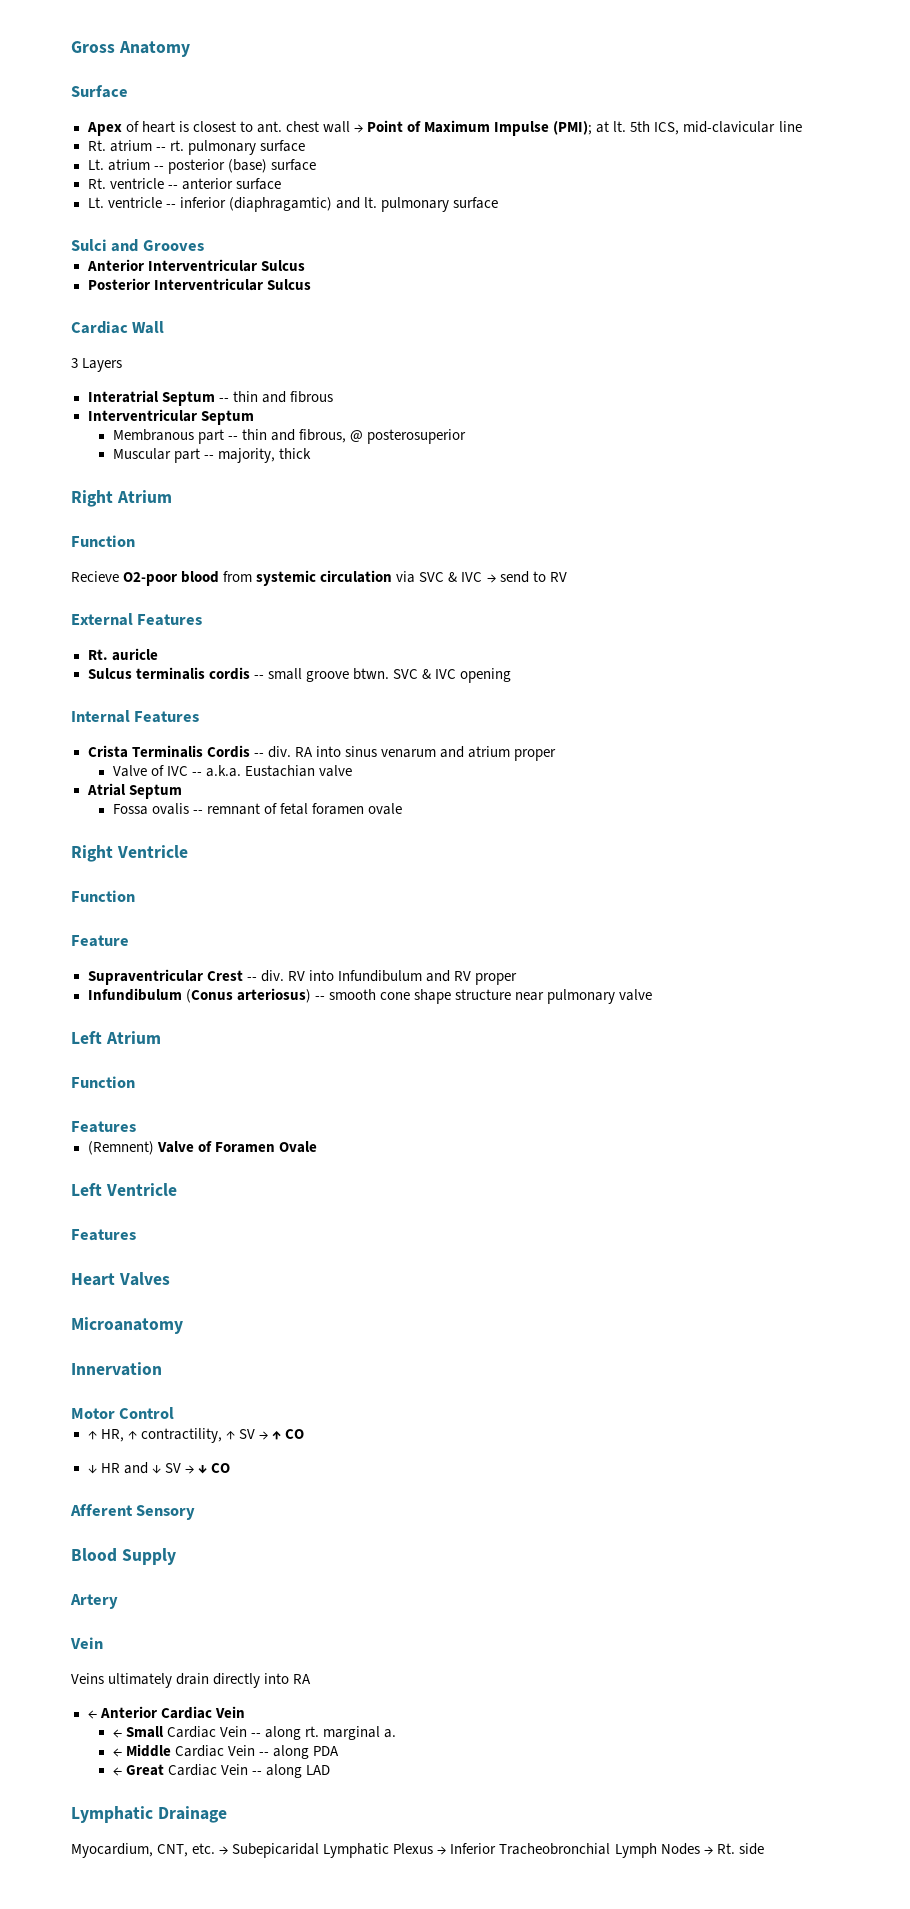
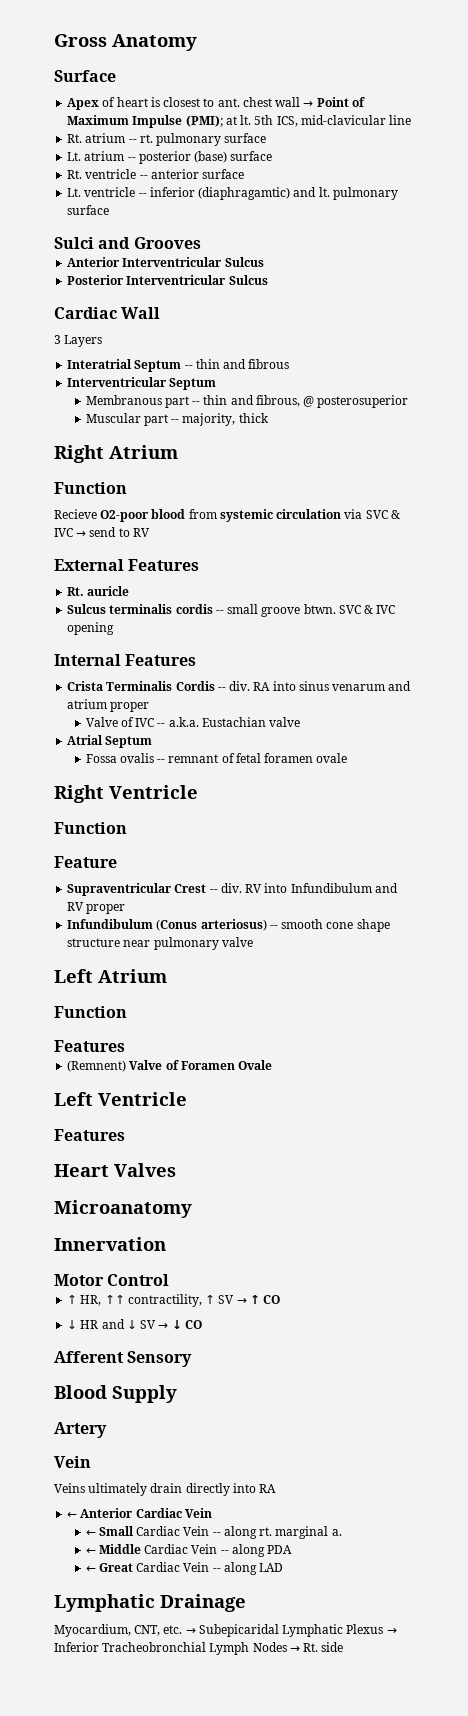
- ↑ HR, ↑ contractility, ↑ SV → ↑ CO
+ ↑ HR, ↑↑ contractility, ↑ SV → ↑ CO

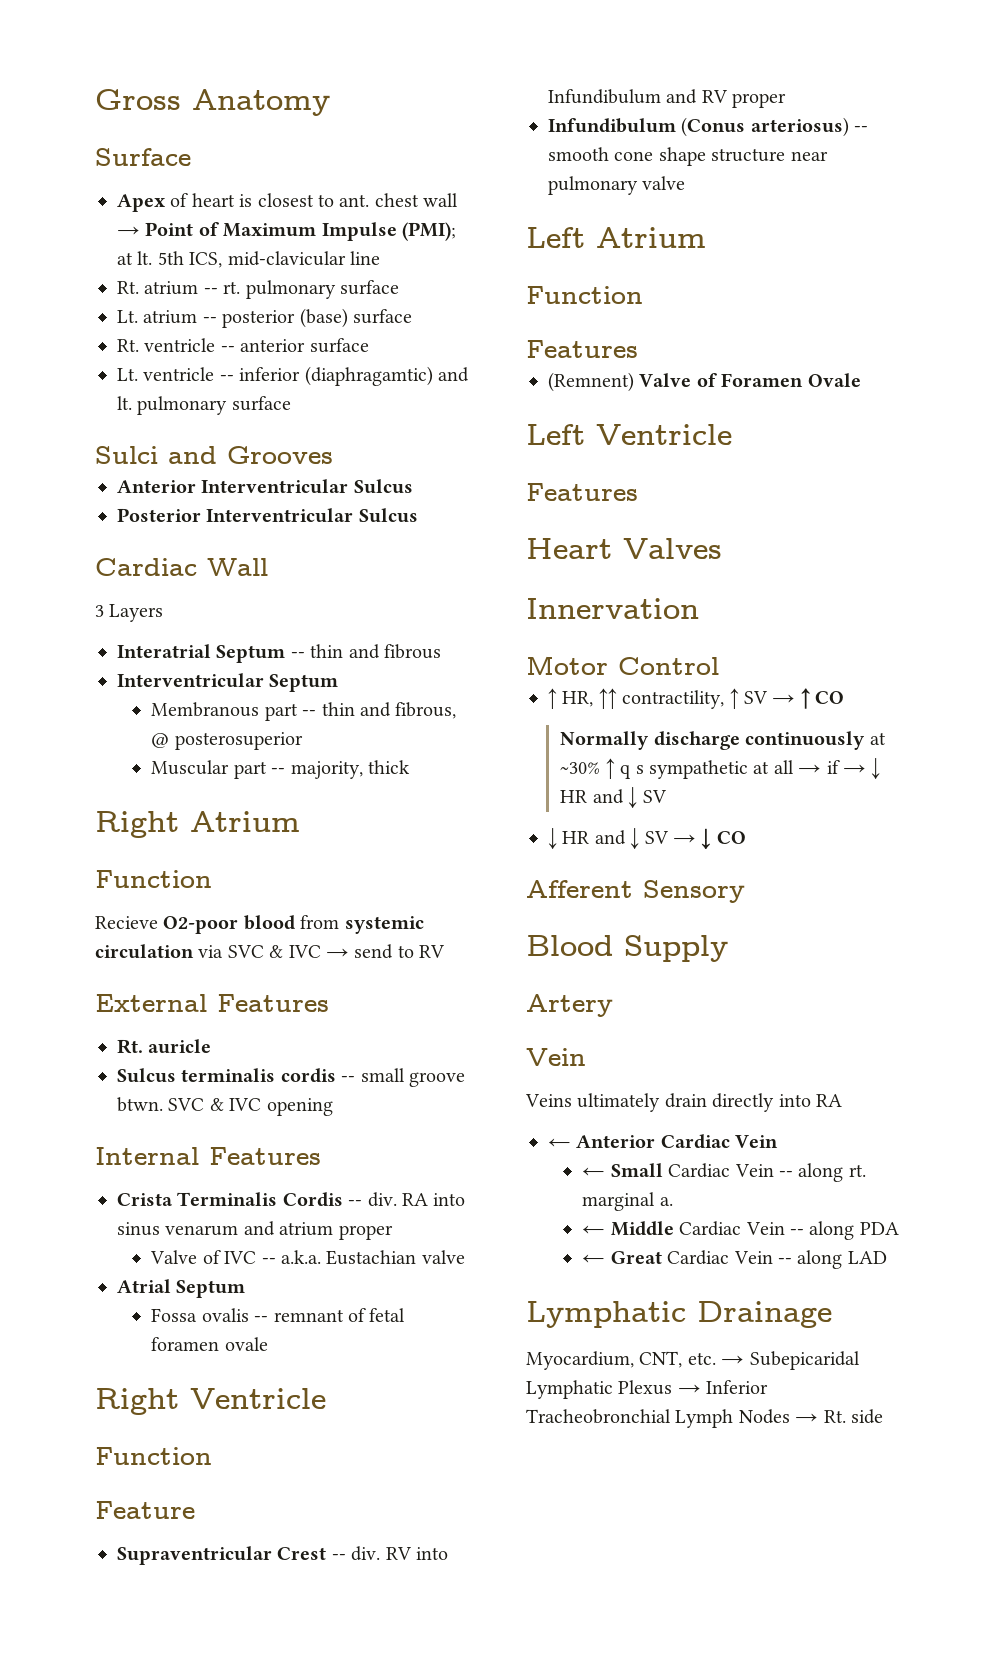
- Microanatomy
+ Normally discharge continuously at ~30% ↑ q s sympathetic at all → if → ↓ HR and ↓ SV

